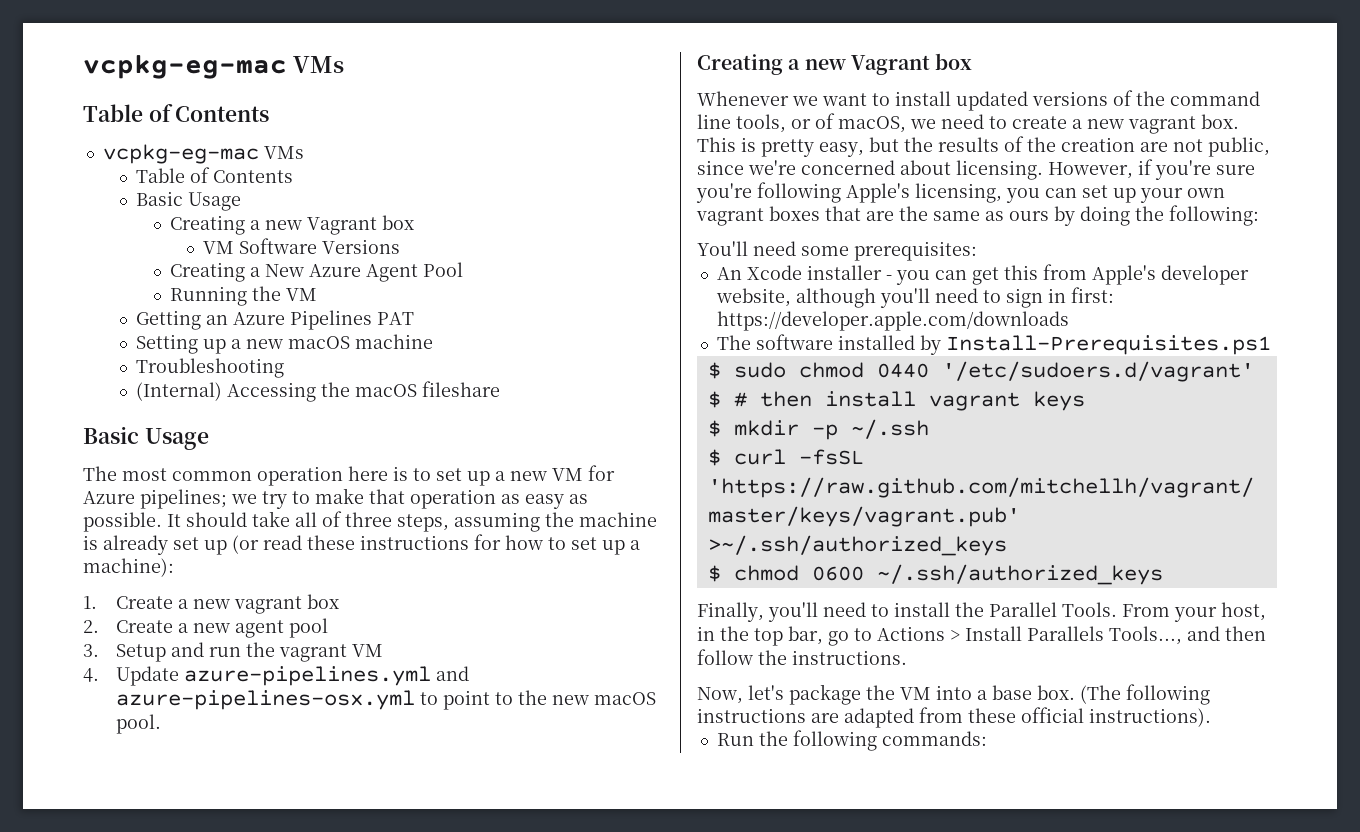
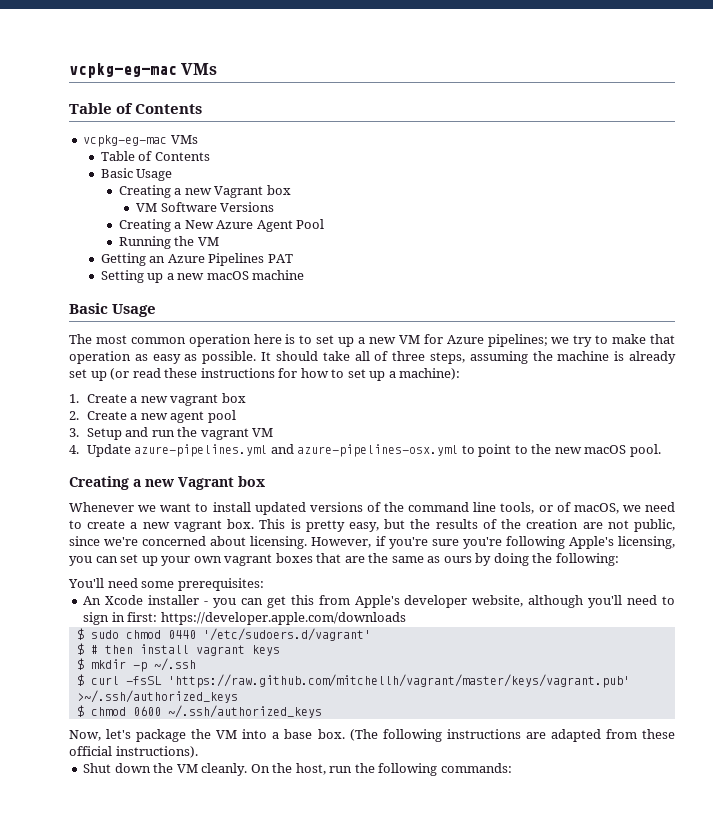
- Troubleshooting
- (Internal) Accessing the macOS fileshare
- The software installed by Install-Prerequisites.ps1
- Finally, you'll need to install the Parallel Tools. From your host, in the top bar, go to Actions > Install Parallels Tools..., and then follow the instructions.
- Run the following commands:
+ Shut down the VM cleanly. On the host, run the following commands:

